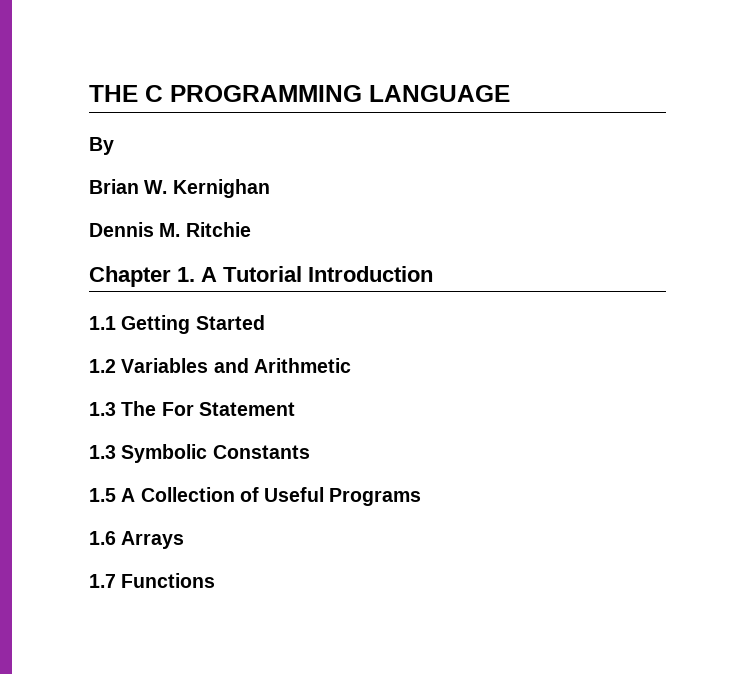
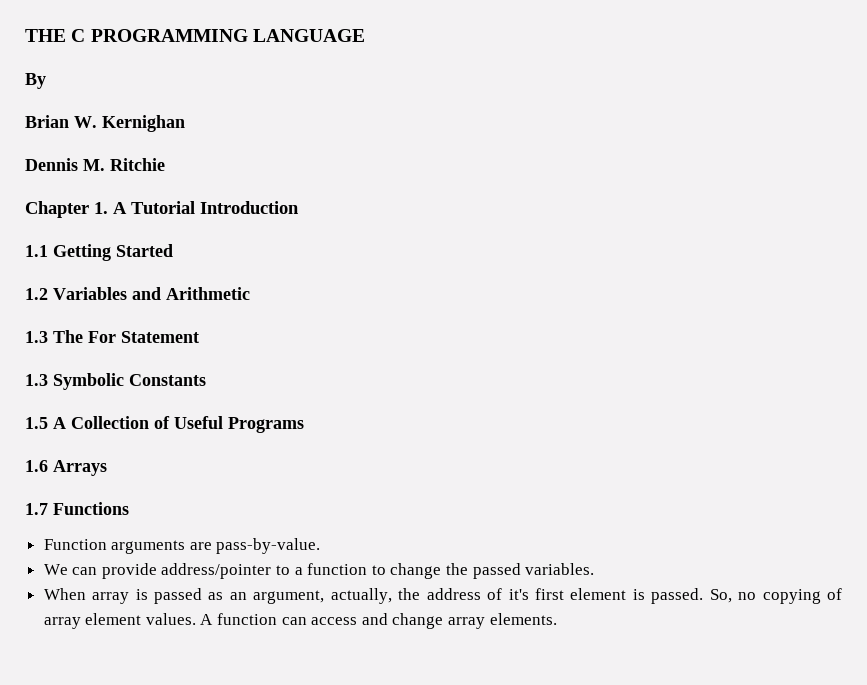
+ Function arguments are pass-by-value.
+ We can provide address/pointer to a function to change the passed variables.
+ When array is passed as an argument, actually, the address of it's first element is passed. So, no copying of array element values. A function can access and change array elements.

